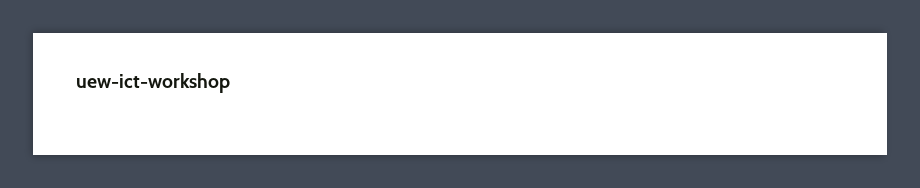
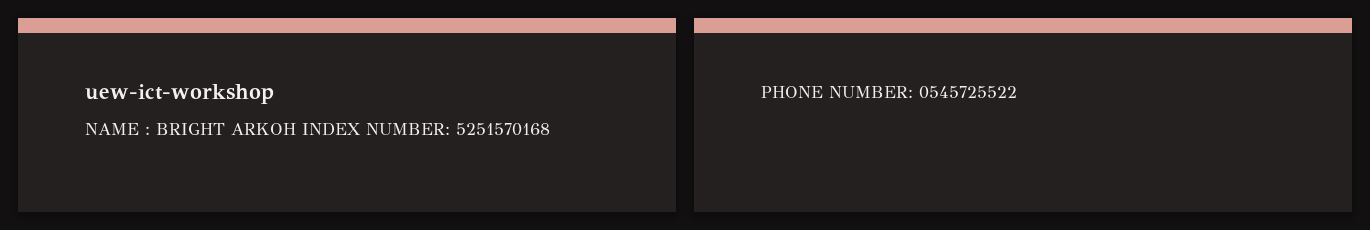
+ NAME : BRIGHT ARKOH INDEX NUMBER: 5251570168 PHONE NUMBER: 0545725522

